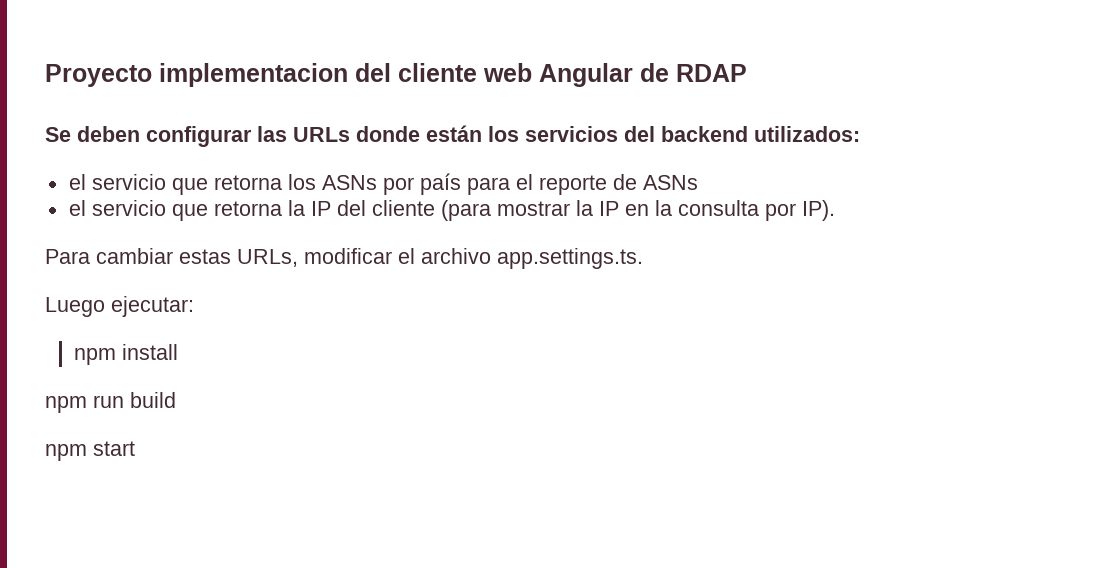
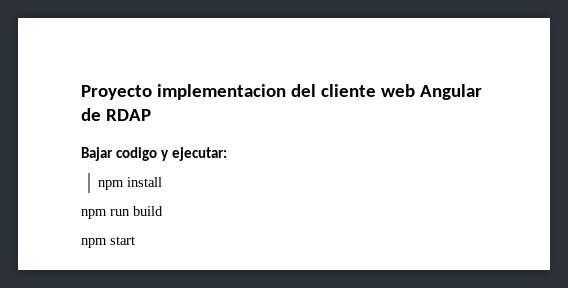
- Se deben configurar las URLs donde están los servicios del backend utilizados:
- el servicio que retorna los ASNs por país para el reporte de ASNs
- el servicio que retorna la IP del cliente (para mostrar la IP en la consulta por IP).
- Para cambiar estas URLs, modificar el archivo app.settings.ts.
- Luego ejecutar:
+ Bajar codigo y ejecutar:

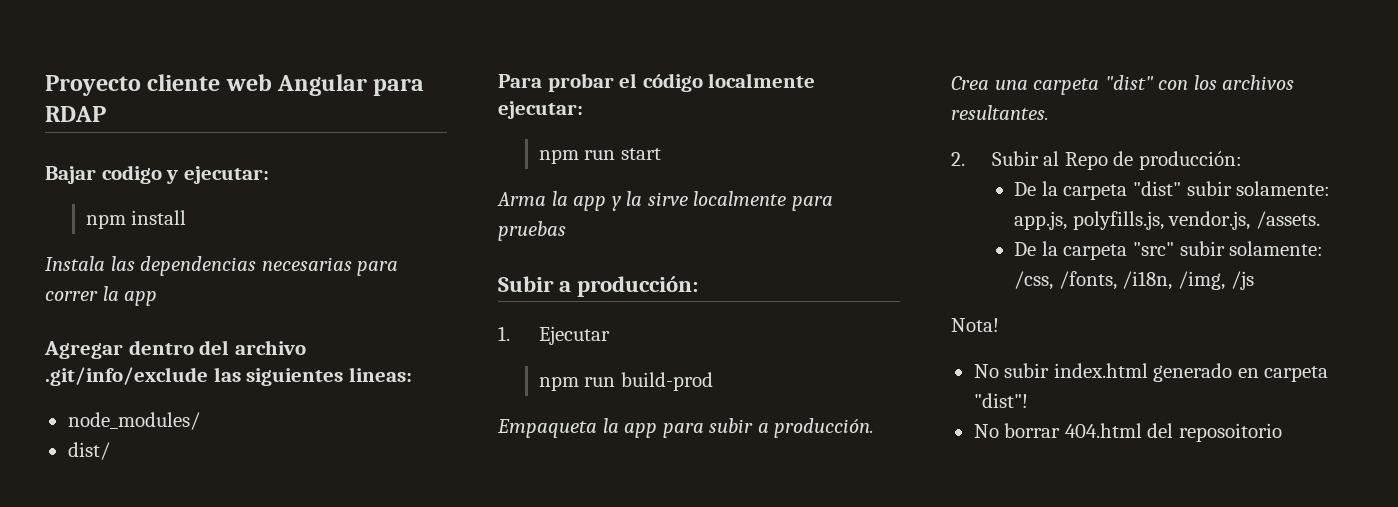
- Proyecto implementacion del cliente web Angular de RDAP
+ Proyecto cliente web Angular para RDAP
- npm run build
- npm start
+ Instala las dependencias necesarias para correr la app
+ Agregar dentro del archivo .git/info/exclude las siguientes lineas:
+ node_modules/
+ dist/
+ Para probar el código localmente ejecutar:
+ npm run start
+ Arma la app y la sirve localmente para pruebas
+ Subir a producción:
+ 1. Ejecutar
+ npm run build-prod
+ Empaqueta la app para subir a producción. Crea una carpeta "dist" con los archivos resultantes.
+ 2. Subir al Repo de producción:
+ De la carpeta "dist" subir solamente: app.js, polyfills.js, vendor.js, /assets.
+ De la carpeta "src" subir solamente: /css, /fonts, /i18n, /img, /js
+ Nota!
+ No subir index.html generado en carpeta "dist"!
+ No borrar 404.html del reposoitorio

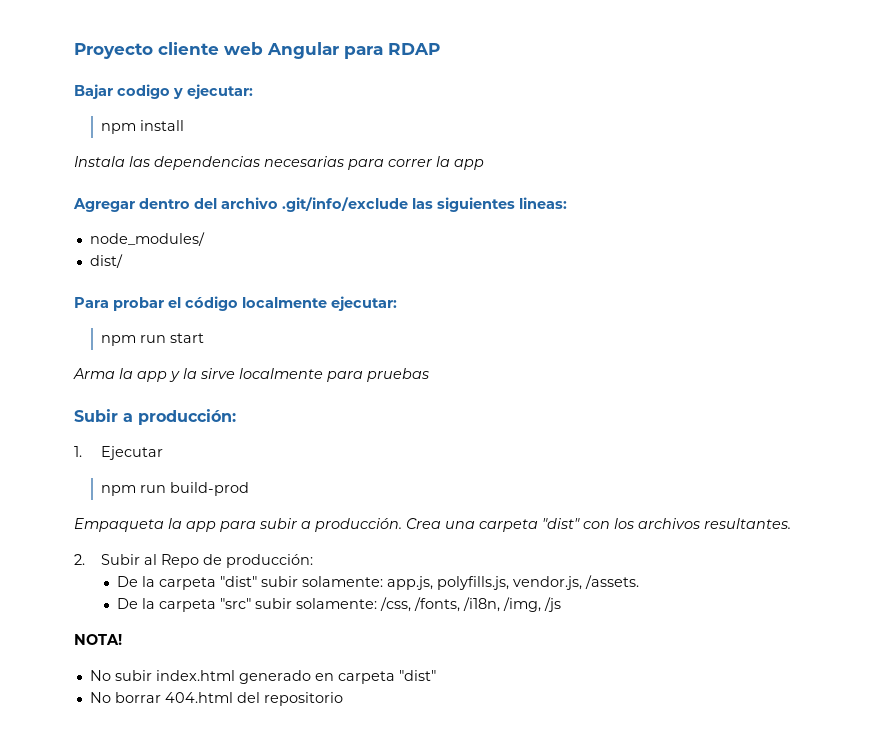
- Nota!
+ NOTA!
- No subir index.html generado en carpeta "dist"!
+ No subir index.html generado en carpeta "dist"
- No borrar 404.html del reposoitorio
+ No borrar 404.html del repositorio

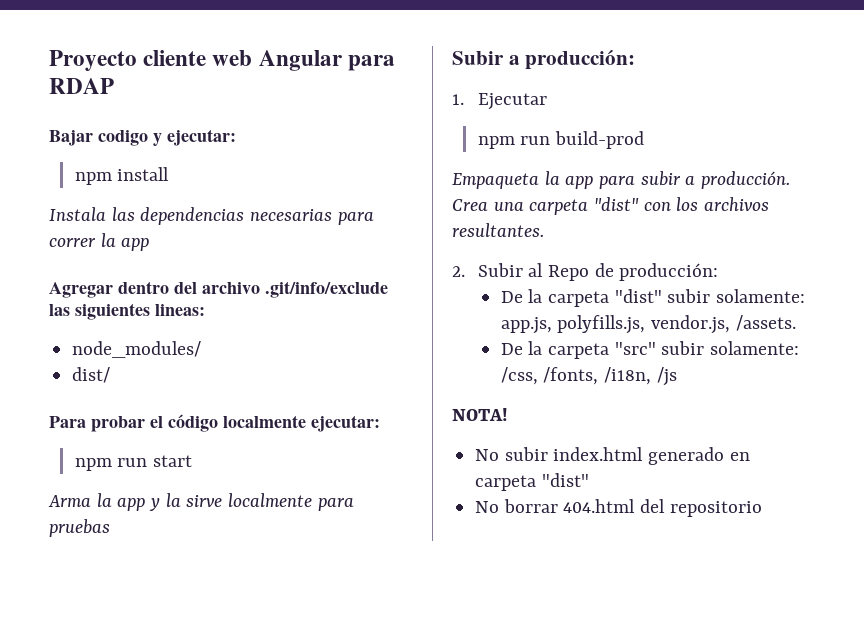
- De la carpeta "src" subir solamente: /css, /fonts, /i18n, /img, /js
+ De la carpeta "src" subir solamente: /css, /fonts, /i18n, /js

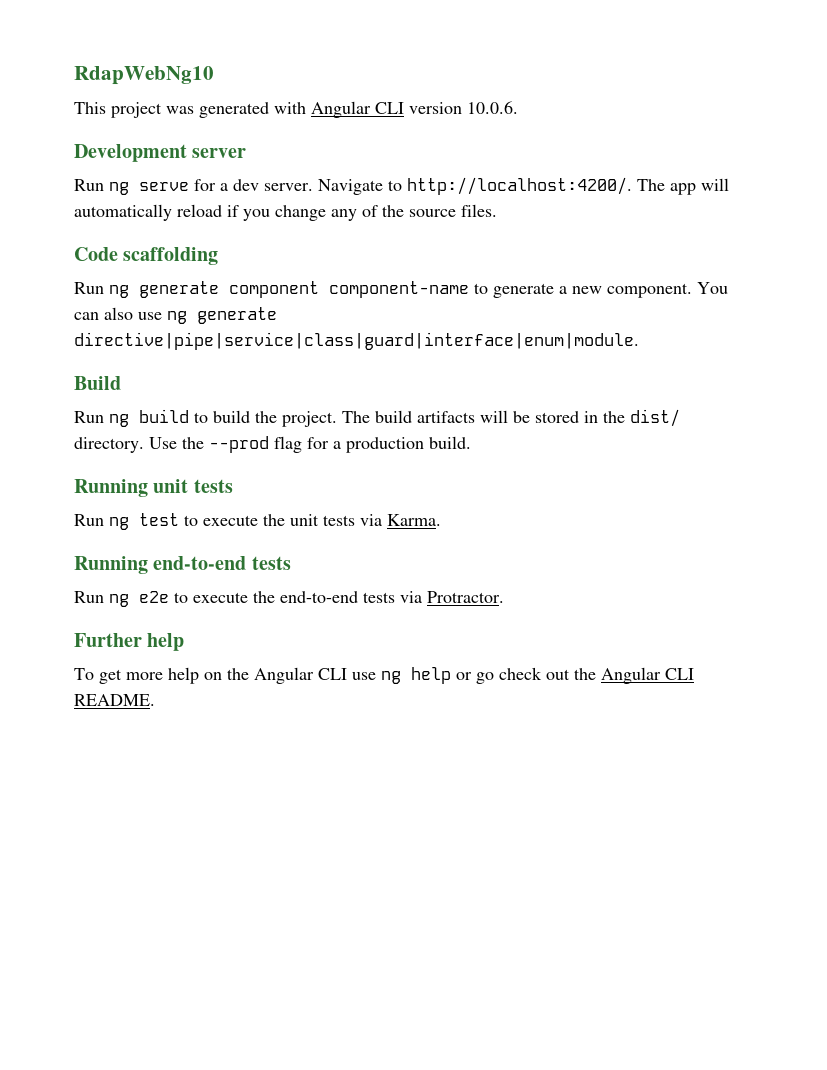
- Proyecto cliente web Angular para RDAP
- Bajar codigo y ejecutar:
- npm install
- Instala las dependencias necesarias para correr la app
- Agregar dentro del archivo .git/info/exclude las siguientes lineas:
- node_modules/
- dist/
- Para probar el código localmente ejecutar:
- npm run start
- Arma la app y la sirve localmente para pruebas
- Subir a producción:
- 1. Ejecutar
- npm run build-prod
- Empaqueta la app para subir a producción. Crea una carpeta "dist" con los archivos resultantes.
- 2. Subir al Repo de producción:
- De la carpeta "dist" subir solamente: app.js, polyfills.js, vendor.js, /assets.
- De la carpeta "src" subir solamente: /css, /fonts, /i18n, /js
- NOTA!
- No subir index.html generado en carpeta "dist"
- No borrar 404.html del repositorio
+ RdapWebNg10
+ This project was generated with Angular CLI version 10.0.6.
+ Development server
+ Run ng serve for a dev server. Navigate to http://localhost:4200/. The app will automatically reload if you change any of the source files.
+ Code scaffolding
+ Run ng generate component component-name to generate a new component. You can also use ng generate directive|pipe|service|class|guard|interface|enum|module.
+ Build
+ Run ng build to build the project. The build artifacts will be stored in the dist/ directory. Use the --prod flag for a production build.
+ Running unit tests
+ Run ng test to execute the unit tests via Karma.
+ Running end-to-end tests
+ Run ng e2e to execute the end-to-end tests via Protractor.
+ Further help
+ To get more help on the Angular CLI use ng help or go check out the Angular CLI README.

